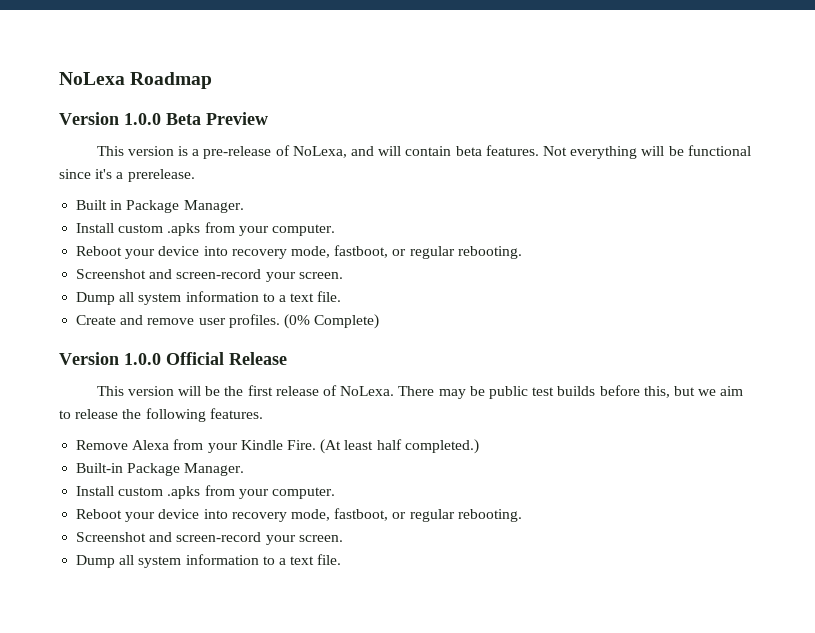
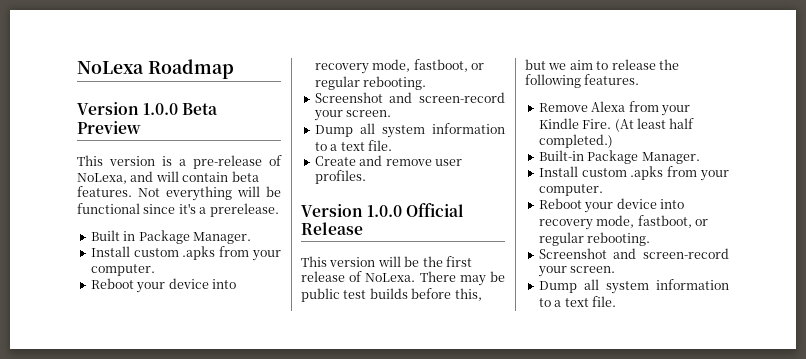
- (0% Complete)

